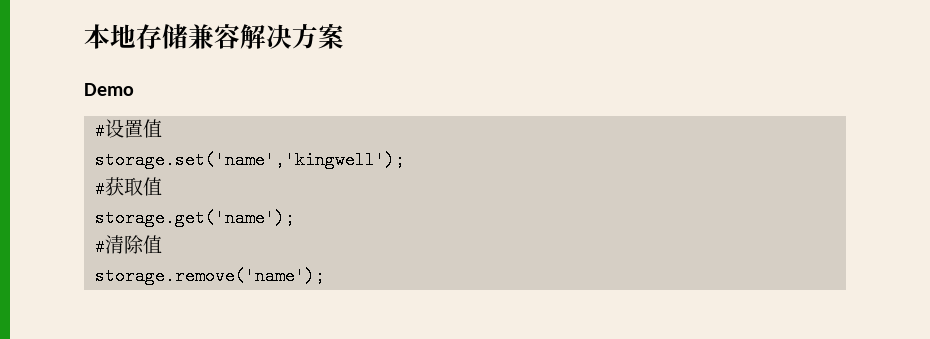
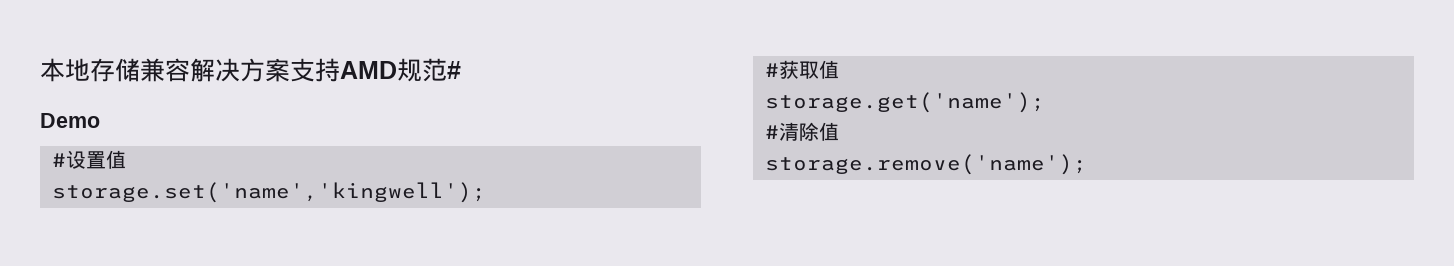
- 本地存储兼容解决方案
+ 本地存储兼容解决方案支持AMD规范#

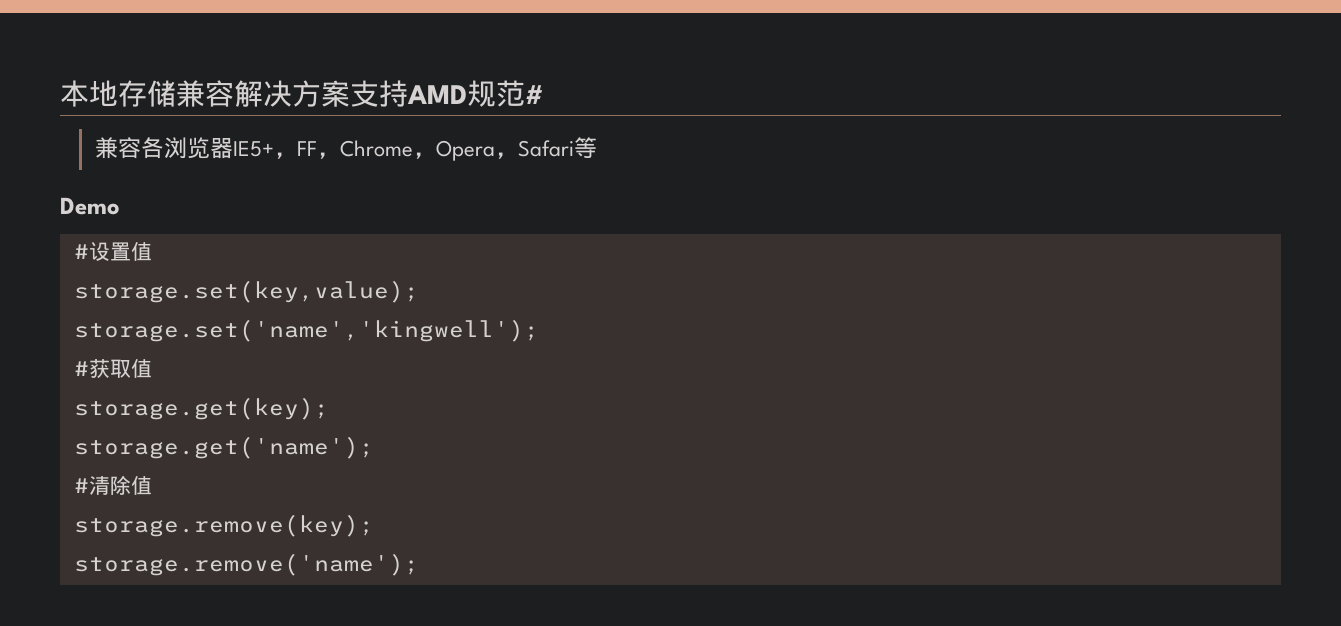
+ 兼容各浏览器IE5+，FF，Chrome，Opera，Safari等
+ storage.set(key,value);
+ storage.get(key);
+ storage.remove(key);

